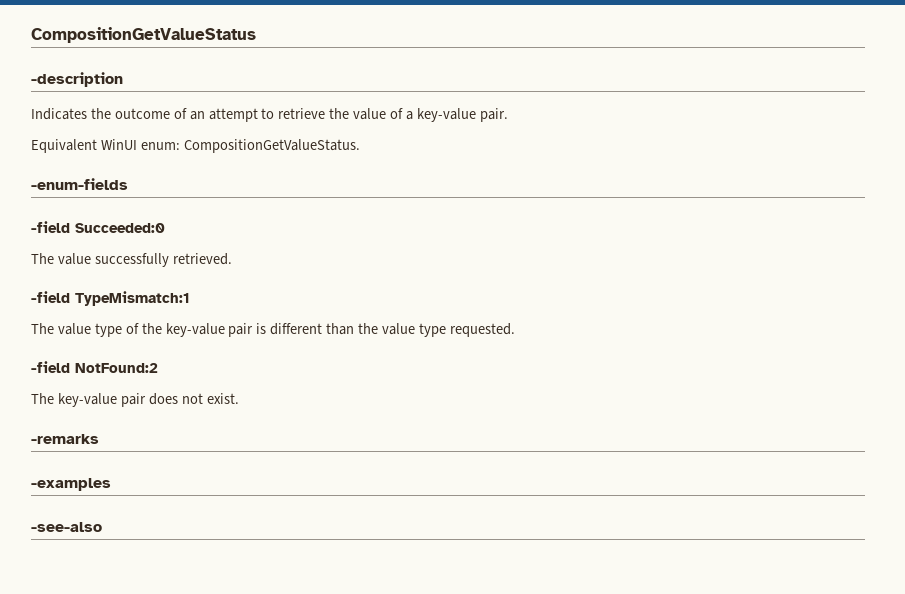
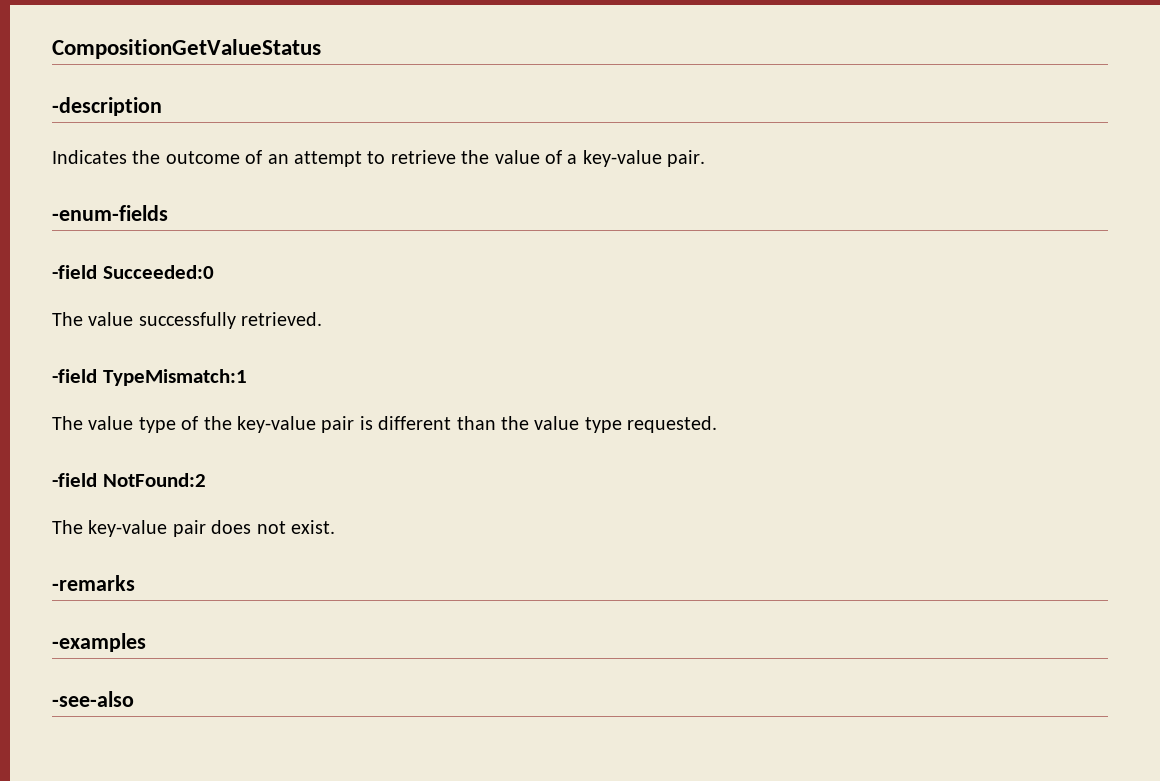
- Equivalent WinUI enum: CompositionGetValueStatus.

